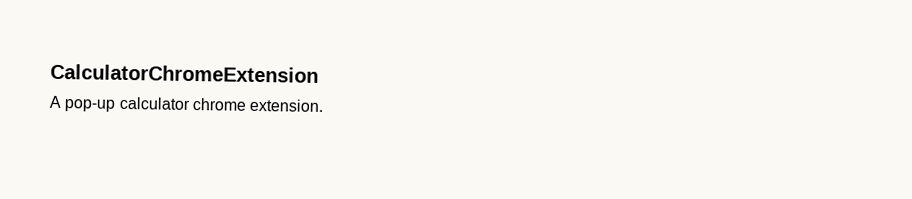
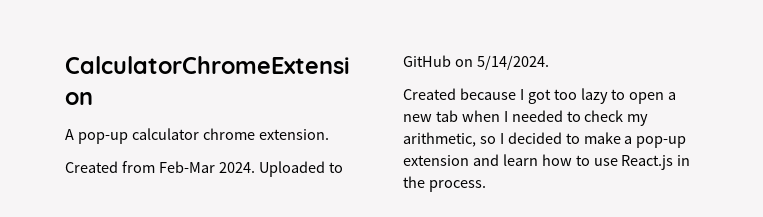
+ Created from Feb-Mar 2024. Uploaded to GitHub on 5/14/2024.
+ Created because I got too lazy to open a new tab when I needed to check my arithmetic, so I decided to make a pop-up extension and learn how to use React.js in the process.

